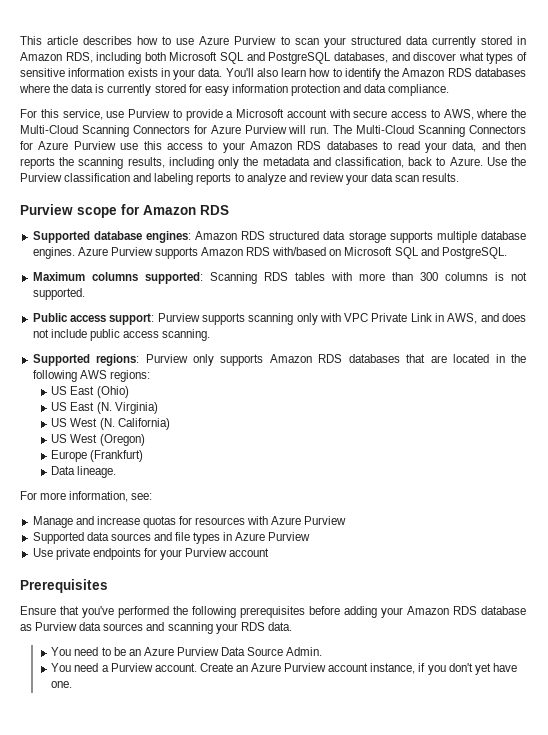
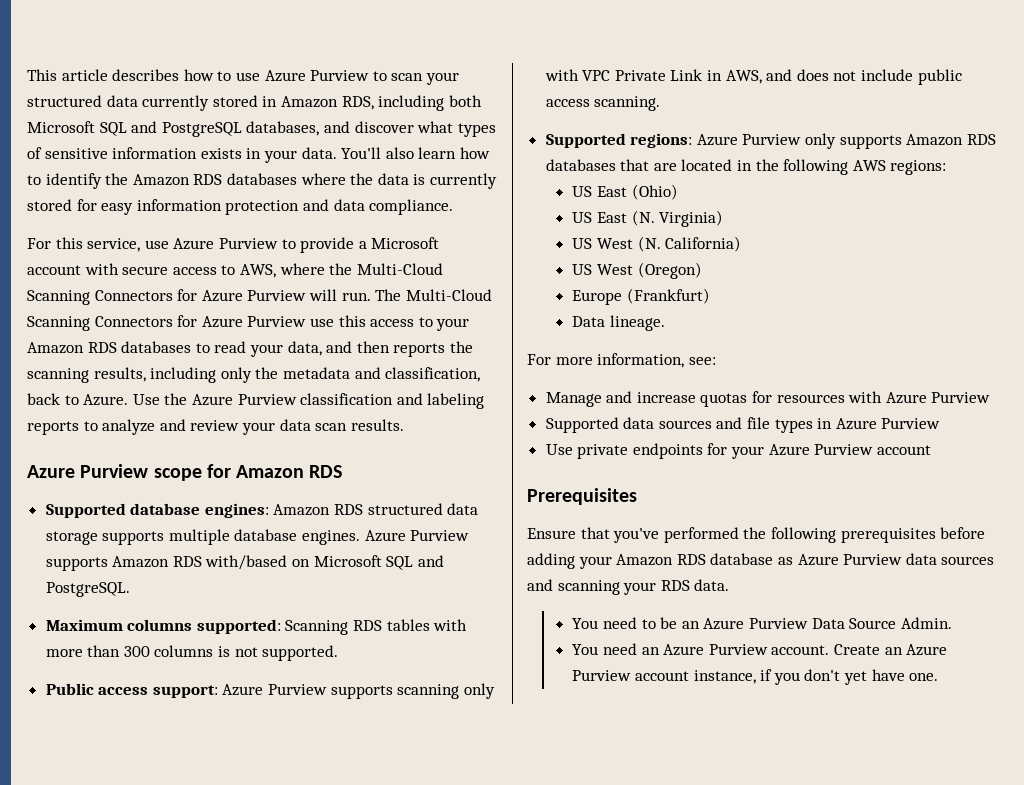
- For this service, use Purview to provide a Microsoft account with secure access to AWS, where the Multi-Cloud Scanning Connectors for Azure Purview will run.
+ For this service, use Azure Purview to provide a Microsoft account with secure access to AWS, where the Multi-Cloud Scanning Connectors for Azure Purview will run.
- Use the Purview classification and labeling reports to analyze and review your data scan results.
+ Use the Azure Purview classification and labeling reports to analyze and review your data scan results.
- Purview scope for Amazon RDS
+ Azure Purview scope for Amazon RDS
- Public access support: Purview supports scanning only with VPC Private Link in AWS, and does not include public access scanning.
+ Public access support: Azure Purview supports scanning only with VPC Private Link in AWS, and does not include public access scanning.
- Supported regions: Purview only supports Amazon RDS databases that are located in the following AWS regions:
+ Supported regions: Azure Purview only supports Amazon RDS databases that are located in the following AWS regions:
- Use private endpoints for your Purview account
+ Use private endpoints for your Azure Purview account
- Ensure that you've performed the following prerequisites before adding your Amazon RDS database as Purview data sources and scanning your RDS data.
+ Ensure that you've performed the following prerequisites before adding your Amazon RDS database as Azure Purview data sources and scanning your RDS data.
- You need a Purview account.
+ You need an Azure Purview account.

